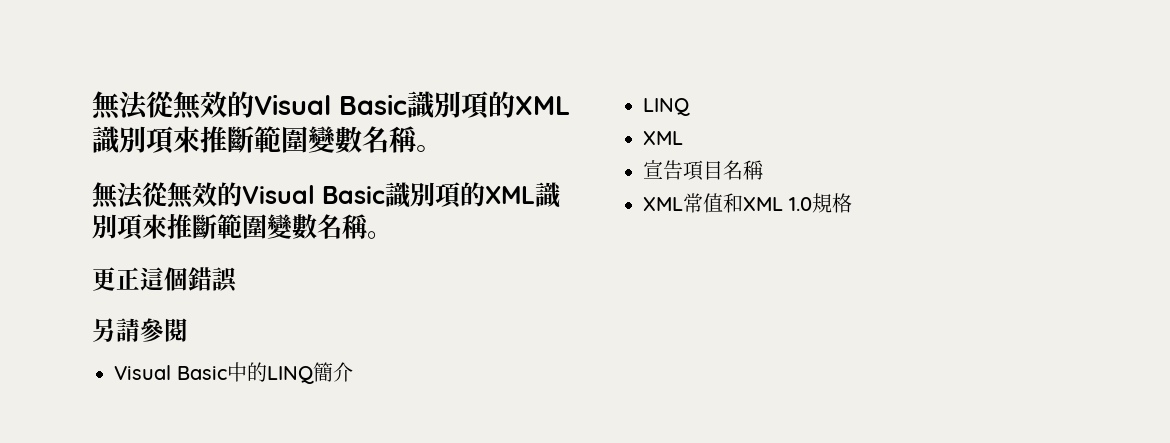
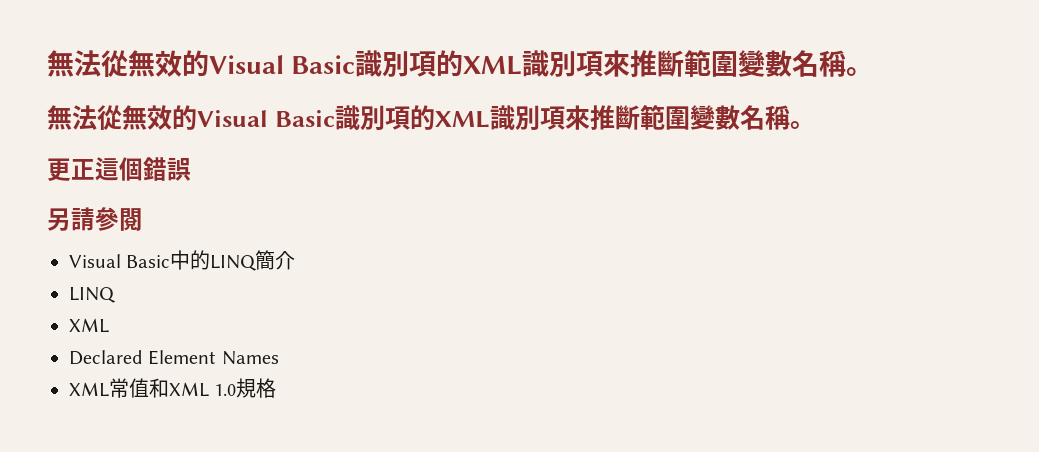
- 宣告項目名稱
+ Declared Element Names

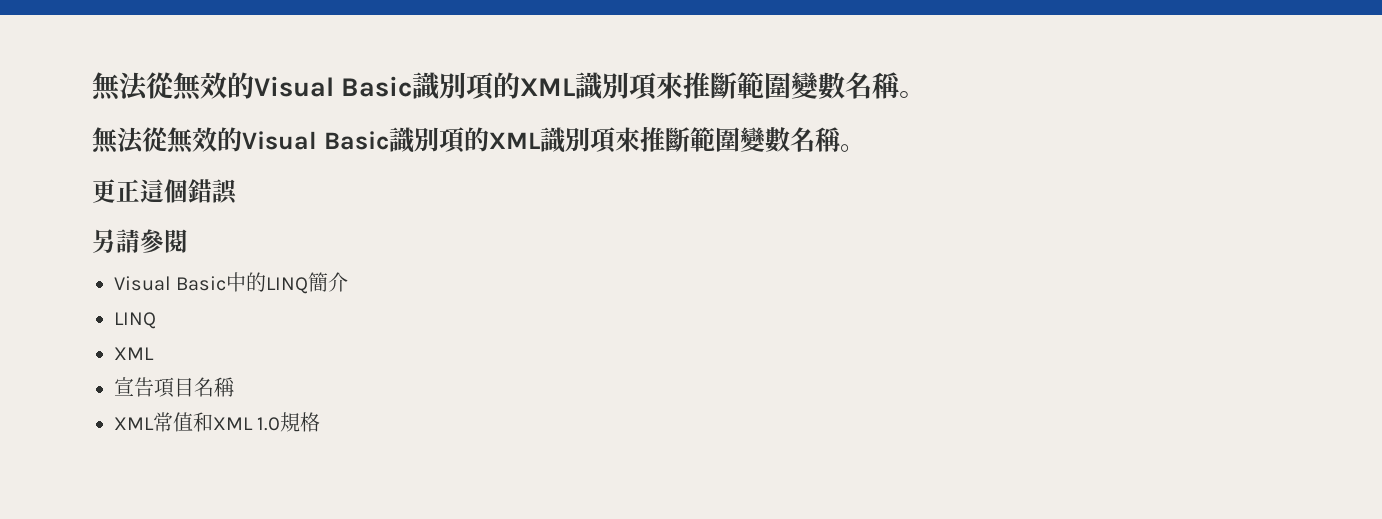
- Declared Element Names
+ 宣告項目名稱

